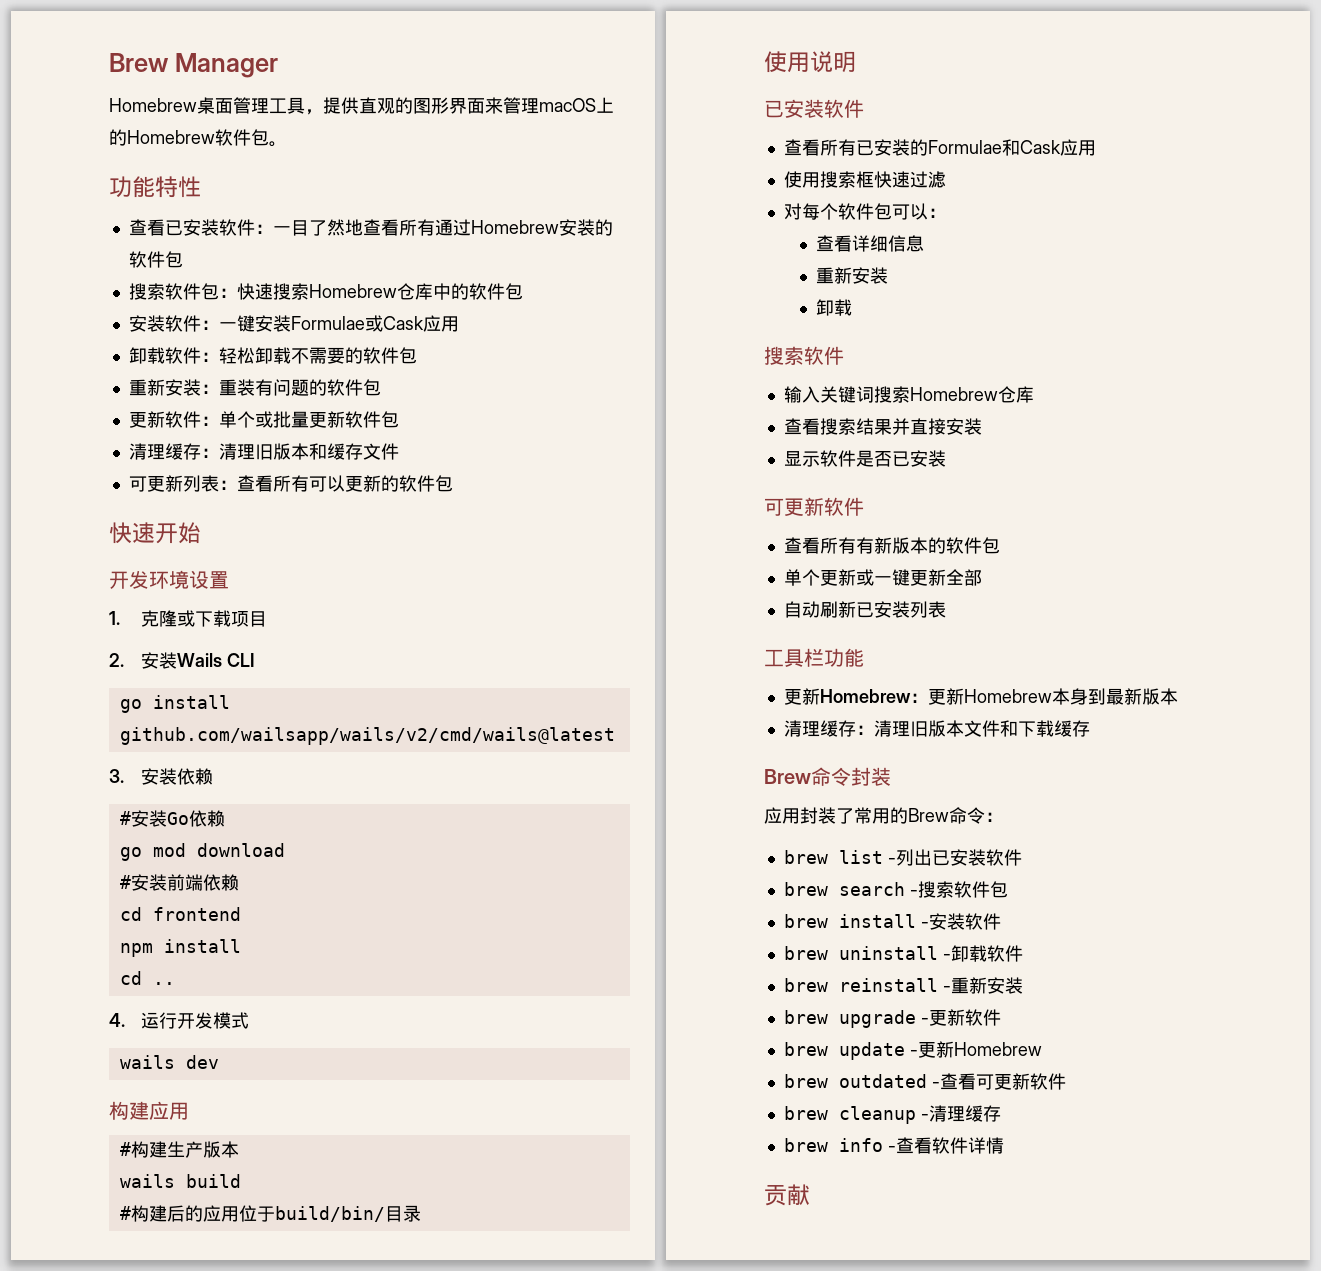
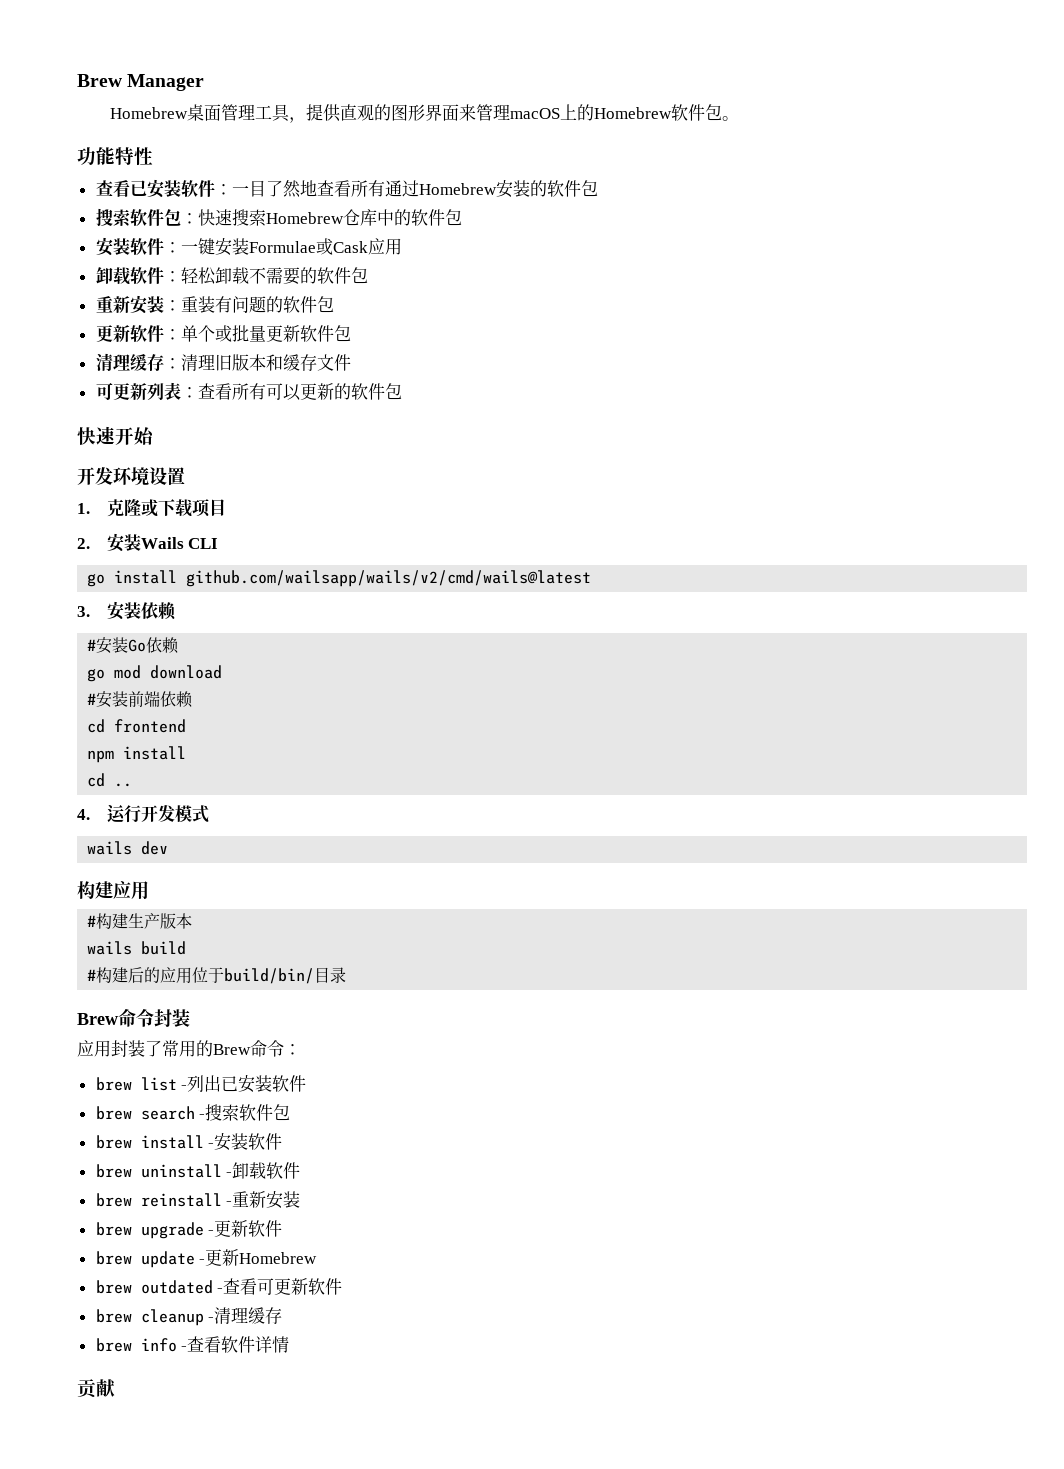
- 使用说明
- 已安装软件
- 查看所有已安装的Formulae和Cask应用
- 使用搜索框快速过滤
- 对每个软件包可以：
- 查看详细信息
- 重新安装
- 卸载
- 搜索软件
- 输入关键词搜索Homebrew仓库
- 查看搜索结果并直接安装
- 显示软件是否已安装
- 可更新软件
- 查看所有有新版本的软件包
- 单个更新或一键更新全部
- 自动刷新已安装列表
- 工具栏功能
- 更新Homebrew：更新Homebrew本身到最新版本
- 清理缓存：清理旧版本文件和下载缓存

